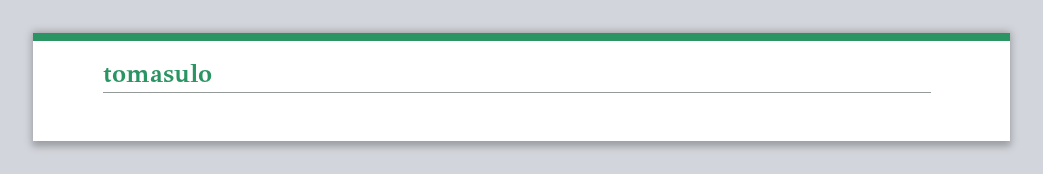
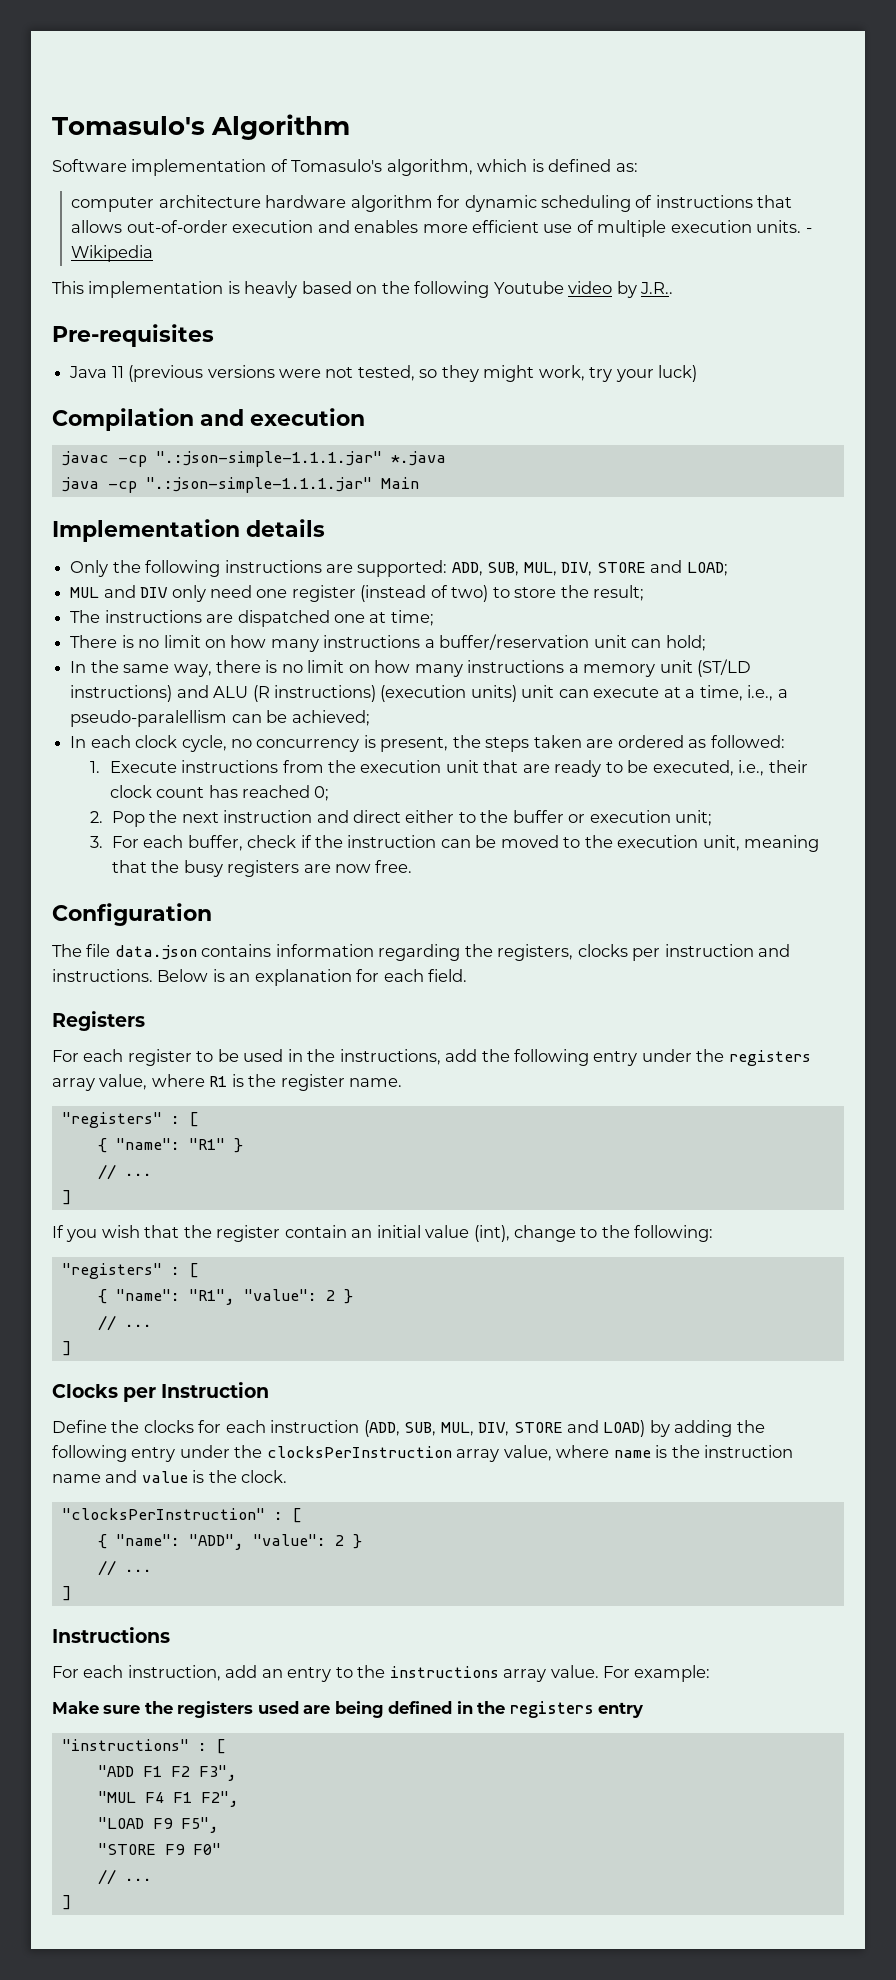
- tomasulo
+ Tomasulo's Algorithm
+ Software implementation of Tomasulo's algorithm, which is defined as:
+ computer architecture hardware algorithm for dynamic scheduling of instructions that allows out-of-order execution and enables more efficient use of multiple execution units. - Wikipedia
+ This implementation is heavly based on the following Youtube video by J.R..
+ Pre-requisites
+ Java 11 (previous versions were not tested, so they might work, try your luck)
+ Compilation and execution
+ javac -cp ".:json-simple-1.1.1.jar" *.java
+ java -cp ".:json-simple-1.1.1.jar" Main
+ Implementation details
+ Only the following instructions are supported: ADD, SUB, MUL, DIV, STORE and LOAD;
+ MUL and DIV only need one register (instead of two) to store the result;
+ The instructions are dispatched one at time;
+ There is no limit on how many instructions a buffer/reservation unit can hold;
+ In the same way, there is no limit on how many instructions a memory unit (ST/LD instructions) and ALU (R instructions) (execution units) unit can execute at a time, i.e., a pseudo-paralellism can be achieved;
+ In each clock cycle, no concurrency is present, the steps taken are ordered as followed:
+ 1. Execute instructions from the execution unit that are ready to be executed, i.e., their clock count has reached 0;
+ 2. Pop the next instruction and direct either to the buffer or execution unit;
+ 3. For each buffer, check if the instruction can be moved to the execution unit, meaning that the busy registers are now free.
+ Configuration
+ The file data.json contains information regarding the registers, clocks per instruction and instructions. Below is an explanation for each field.
+ Registers
+ For each register to be used in the instructions, add the following entry under the registers array value, where R1 is the register name.
+ "registers" : [
+ { "name": "R1" }
+ // ...
+ ]
+ If you wish that the register contain an initial value (int), change to the following:
+ "registers" : [
+ { "name": "R1", "value": 2 }
+ // ...
+ ]
+ Clocks per Instruction
+ Define the clocks for each instruction (ADD, SUB, MUL, DIV, STORE and LOAD) by adding the following entry under the clocksPerInstruction array value, where name is the instruction name and value is the clock.
+ "clocksPerInstruction" : [
+ { "name": "ADD", "value": 2 }
+ // ...
+ ]
+ Instructions
+ For each instruction, add an entry to the instructions array value. For example:
+ Make sure the registers used are being defined in the registers entry
+ "instructions" : [
+ "ADD F1 F2 F3",
+ "MUL F4 F1 F2",
+ "LOAD F9 F5",
+ "STORE F9 F0"
+ // ...
+ ]

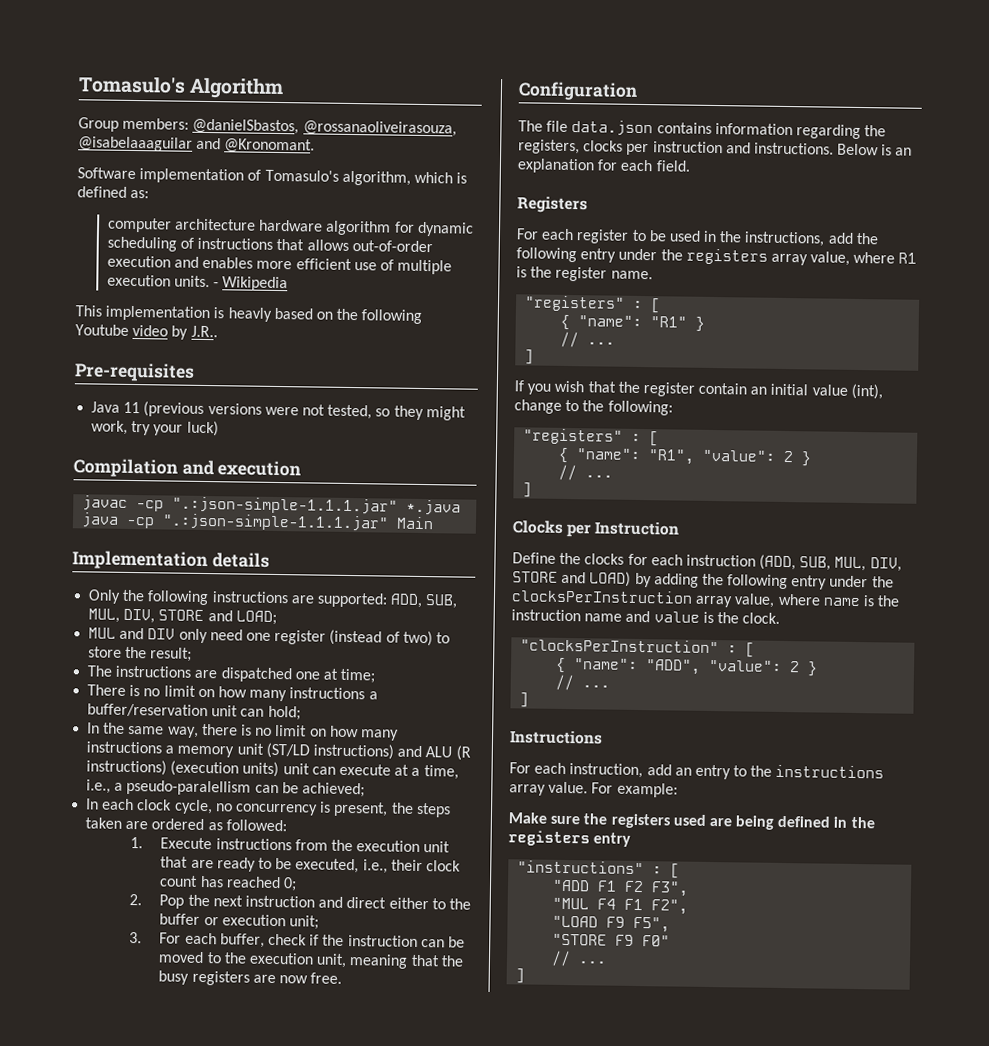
+ Group members: @danielSbastos, @rossanaoliveirasouza, @isabelaaaguilar and @Kronomant.

